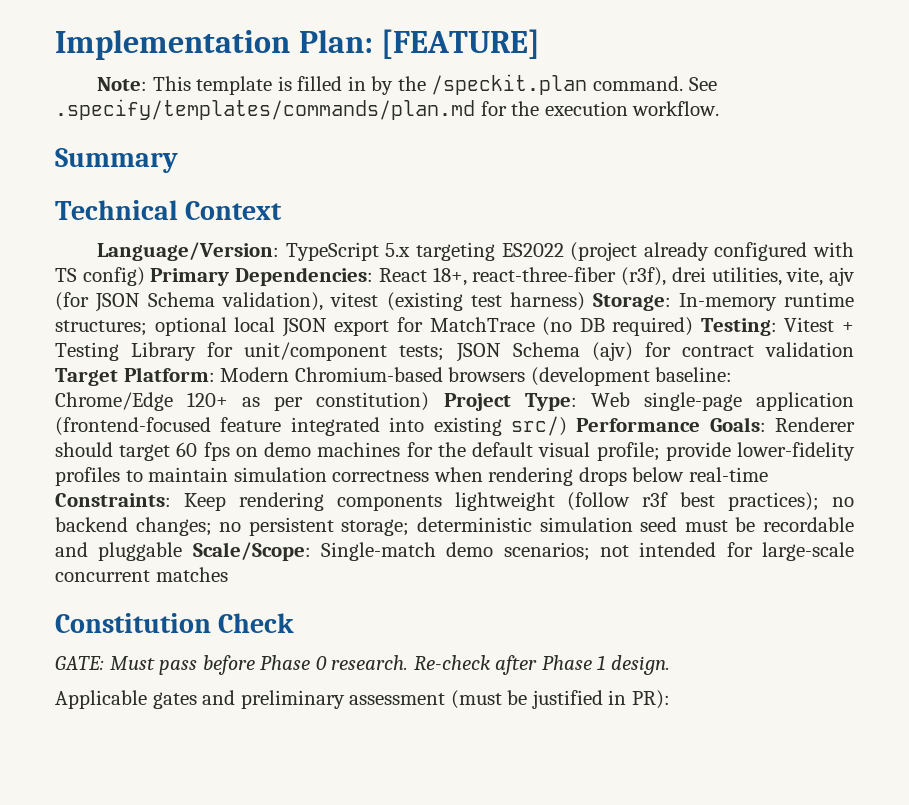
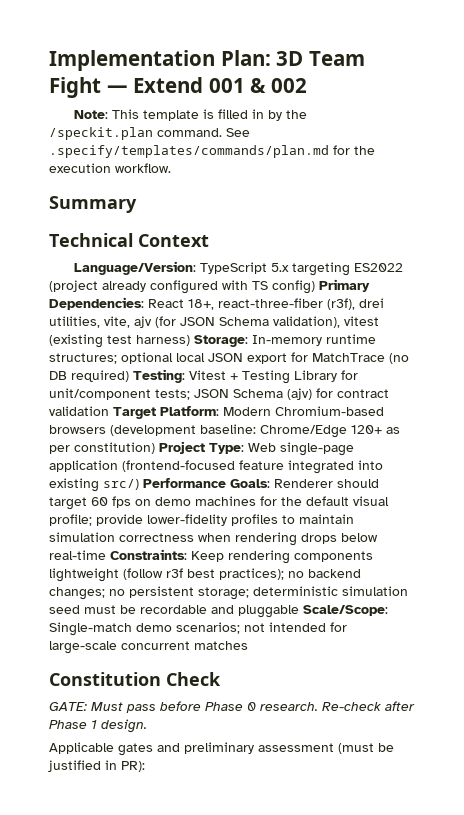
- Implementation Plan: [FEATURE]
+ Implementation Plan: 3D Team Fight — Extend 001 & 002

